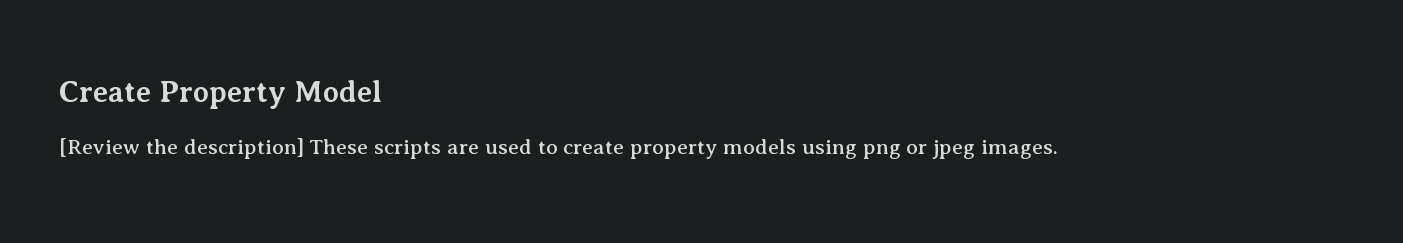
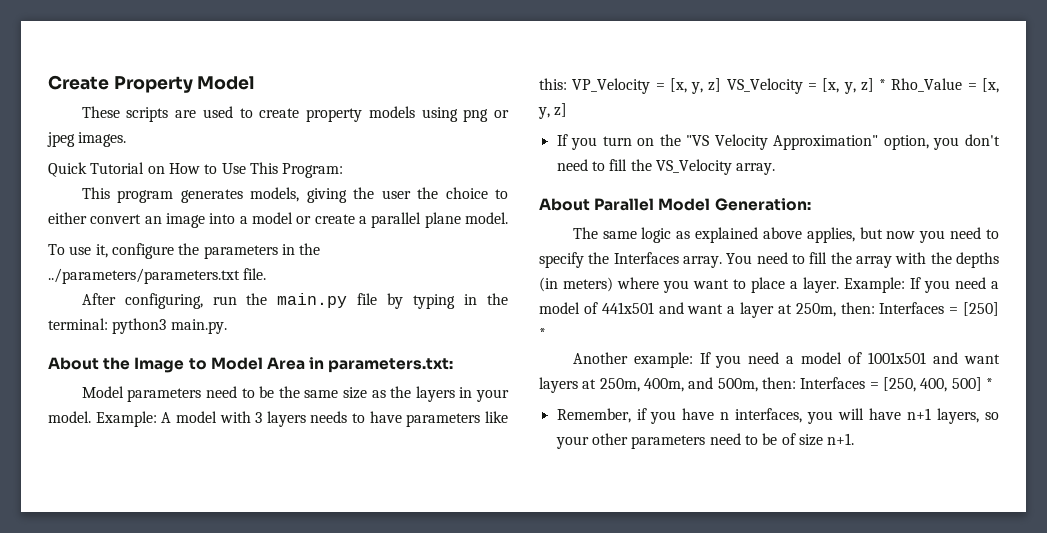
- [Review the description] These scripts are used to create property models using png or jpeg images.
+ These scripts are used to create property models using png or jpeg images.
+ Quick Tutorial on How to Use This Program:
+ This program generates models, giving the user the choice to either convert an image into a model or create a parallel plane model.
+ To use it, configure the parameters in the ../parameters/parameters.txt file.
+ After configuring, run the main.py file by typing in the terminal: python3 main.py.
+ About the Image to Model Area in parameters.txt:
+ Model parameters need to be the same size as the layers in your model. Example: A model with 3 layers needs to have parameters like this: VP_Velocity = [x, y, z] VS_Velocity = [x, y, z] * Rho_Value = [x, y, z]
+ If you turn on the "VS Velocity Approximation" option, you don't need to fill the VS_Velocity array.
+ About Parallel Model Generation:
+ The same logic as explained above applies, but now you need to specify the Interfaces array. You need to fill the array with the depths (in meters) where you want to place a layer. Example: If you need a model of 441x501 and want a layer at 250m, then: Interfaces = [250] *
+ Another example: If you need a model of 1001x501 and want layers at 250m, 400m, and 500m, then: Interfaces = [250, 400, 500] *
+ Remember, if you have n interfaces, you will have n+1 layers, so your other parameters need to be of size n+1.

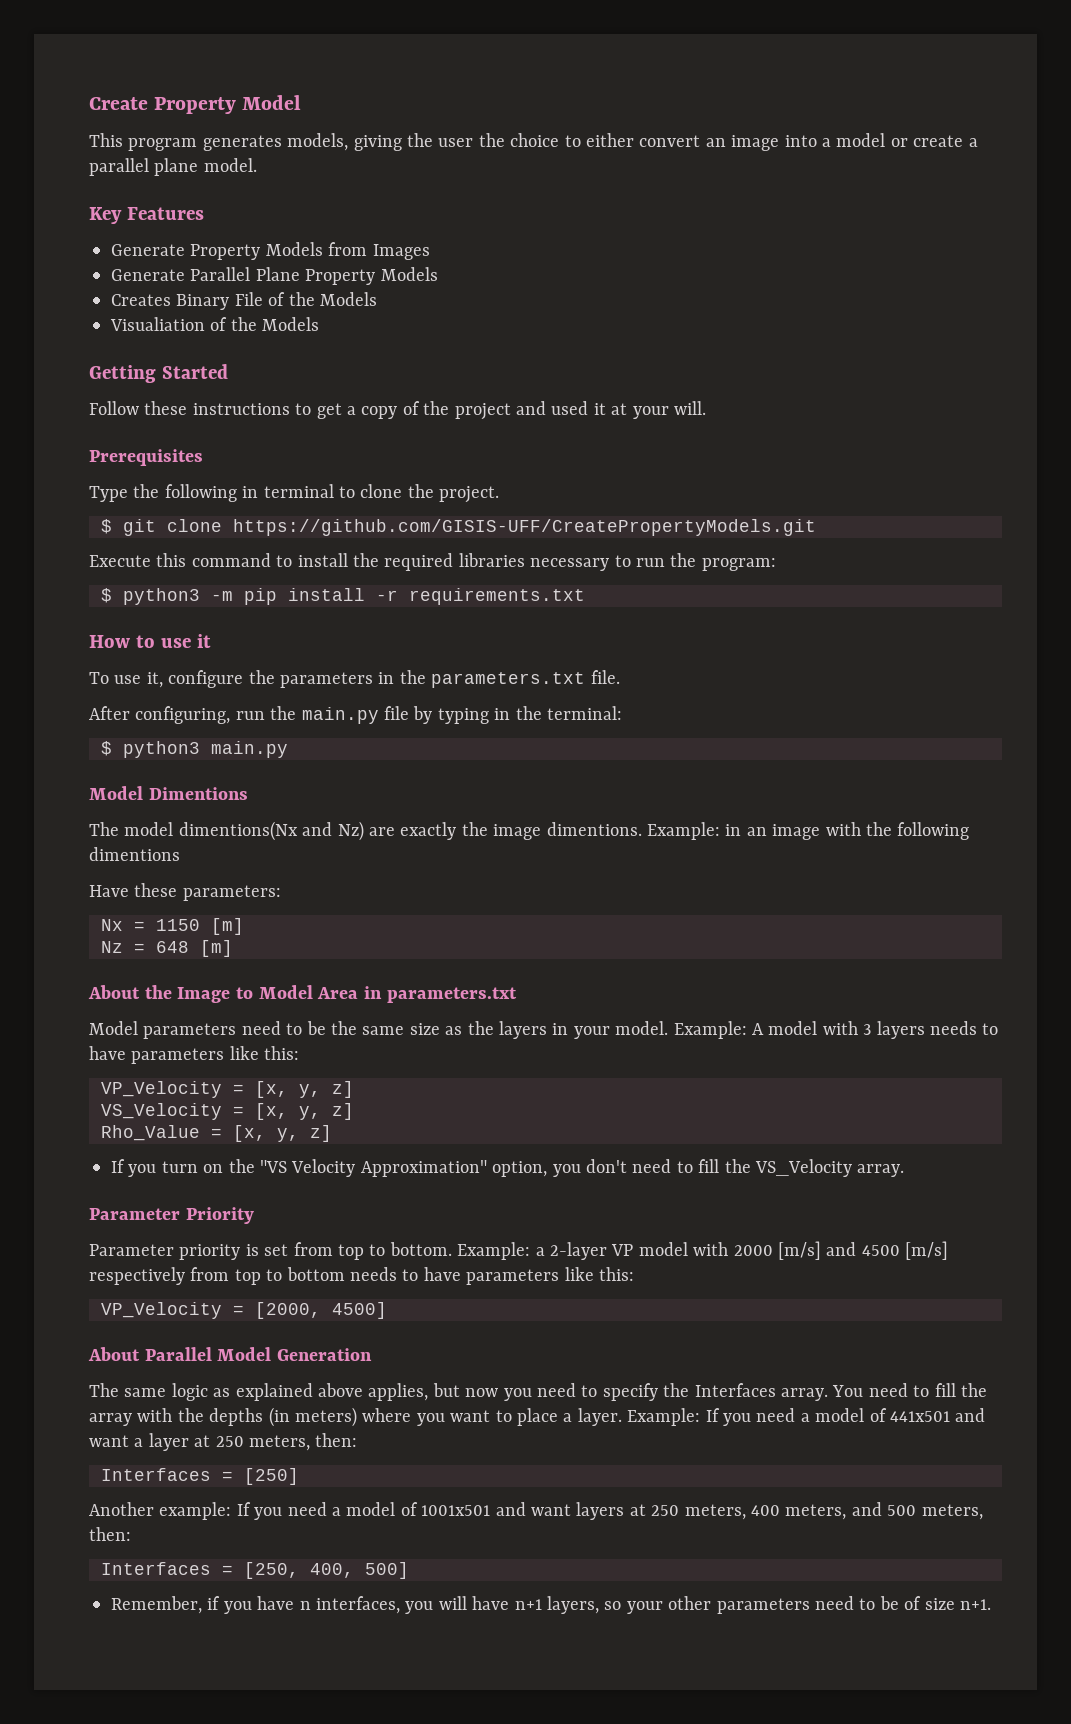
- These scripts are used to create property models using png or jpeg images.
- Quick Tutorial on How to Use This Program:
+ Key Features
+ Generate Property Models from Images
+ Generate Parallel Plane Property Models
+ Creates Binary File of the Models
+ Visualiation of the Models
+ Getting Started
+ Follow these instructions to get a copy of the project and used it at your will.
+ Prerequisites
+ Type the following in terminal to clone the project.
+ $ git clone https://github.com/GISIS-UFF/CreatePropertyModels.git
+ Execute this command to install the required libraries necessary to run the program:
+ $ python3 -m pip install -r requirements.txt
+ How to use it
- To use it, configure the parameters in the ../parameters/parameters.txt file.
+ To use it, configure the parameters in the parameters.txt file.
- After configuring, run the main.py file by typing in the terminal: python3 main.py.
+ After configuring, run the main.py file by typing in the terminal:
+ $ python3 main.py
+ Model Dimentions
+ The model dimentions(Nx and Nz) are exactly the image dimentions. Example: in an image with the following dimentions
+ Have these parameters:
+ Nx = 1150 [m]
+ Nz = 648 [m]
- About the Image to Model Area in parameters.txt:
+ About the Image to Model Area in parameters.txt
- Example: A model with 3 layers needs to have parameters like this: VP_Velocity = [x, y, z] VS_Velocity = [x, y, z] * Rho_Value = [x, y, z]
+ Example: A model with 3 layers needs to have parameters like this:
+ VP_Velocity = [x, y, z]
+ VS_Velocity = [x, y, z]
+ Rho_Value = [x, y, z]
+ Parameter Priority
+ Parameter priority is set from top to bottom. Example: a 2-layer VP model with 2000 [m/s] and 4500 [m/s] respectively from top to bottom needs to have parameters like this:
+ VP_Velocity = [2000, 4500]
- About Parallel Model Generation:
+ About Parallel Model Generation
- Example: If you need a model of 441x501 and want a layer at 250m, then: Interfaces = [250] *
+ Example: If you need a model of 441x501 and want a layer at 250 meters, then:
+ Interfaces = [250]
- Another example: If you need a model of 1001x501 and want layers at 250m, 400m, and 500m, then: Interfaces = [250, 400, 500] *
+ Another example: If you need a model of 1001x501 and want layers at 250 meters, 400 meters, and 500 meters, then:
+ Interfaces = [250, 400, 500]

